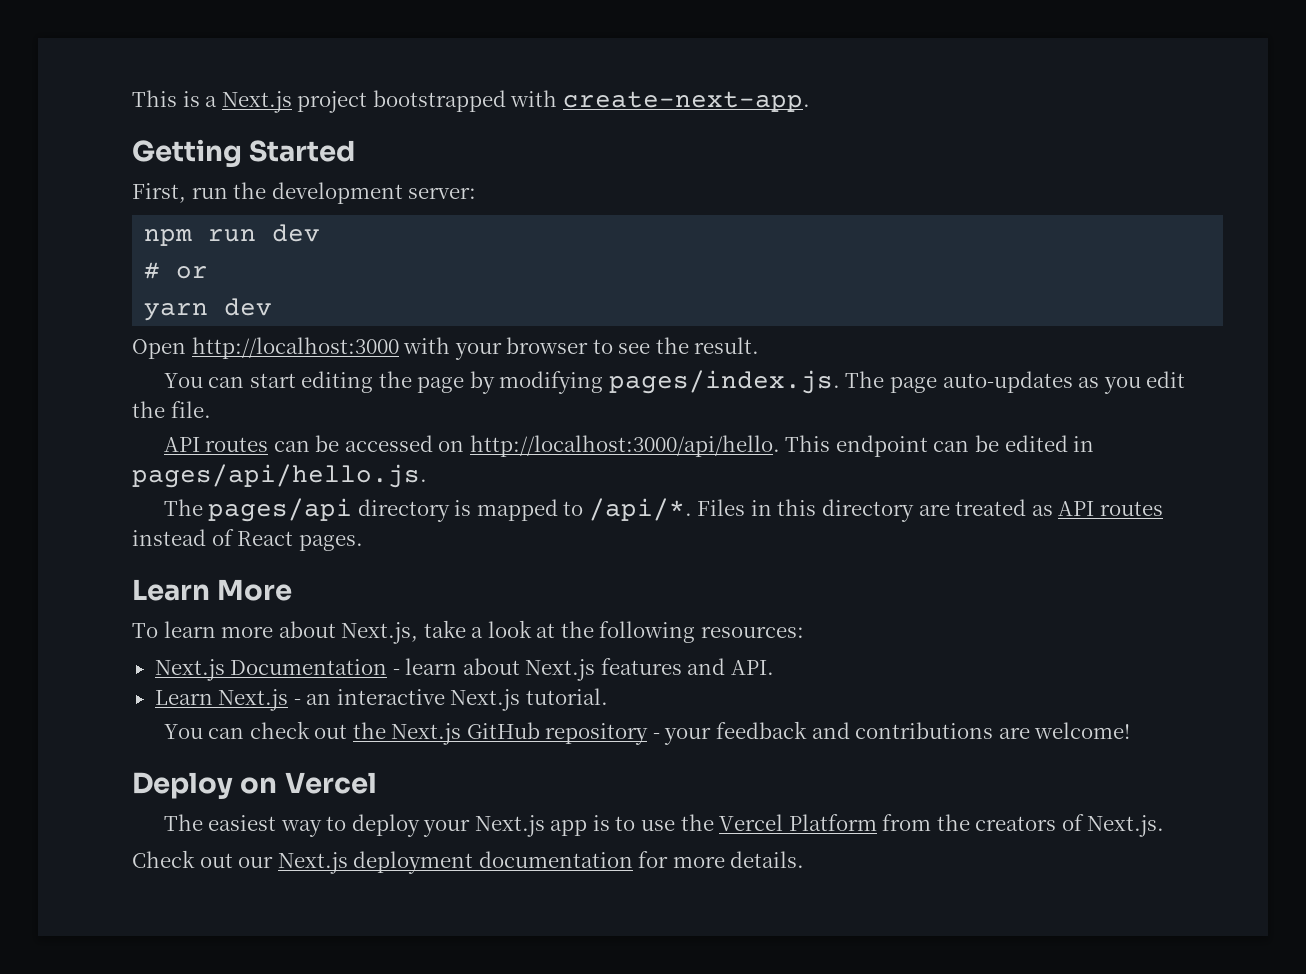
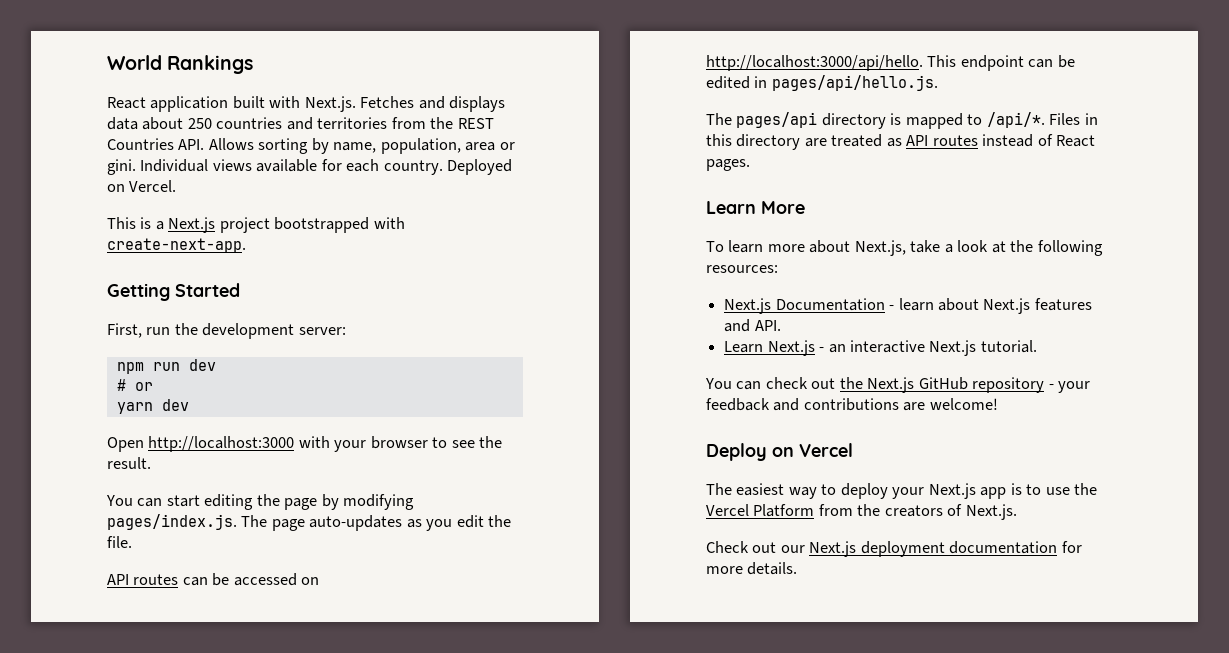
+ World Rankings
+ React application built with Next.js. Fetches and displays data about 250 countries and territories from the REST Countries API. Allows sorting by name, population, area or gini. Individual views available for each country. Deployed on Vercel.

